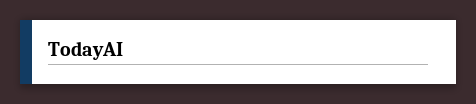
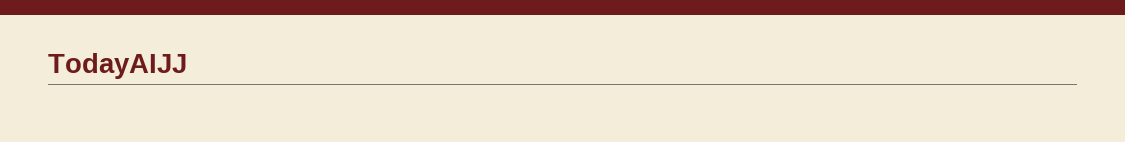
- TodayAI
+ TodayAIJJ

